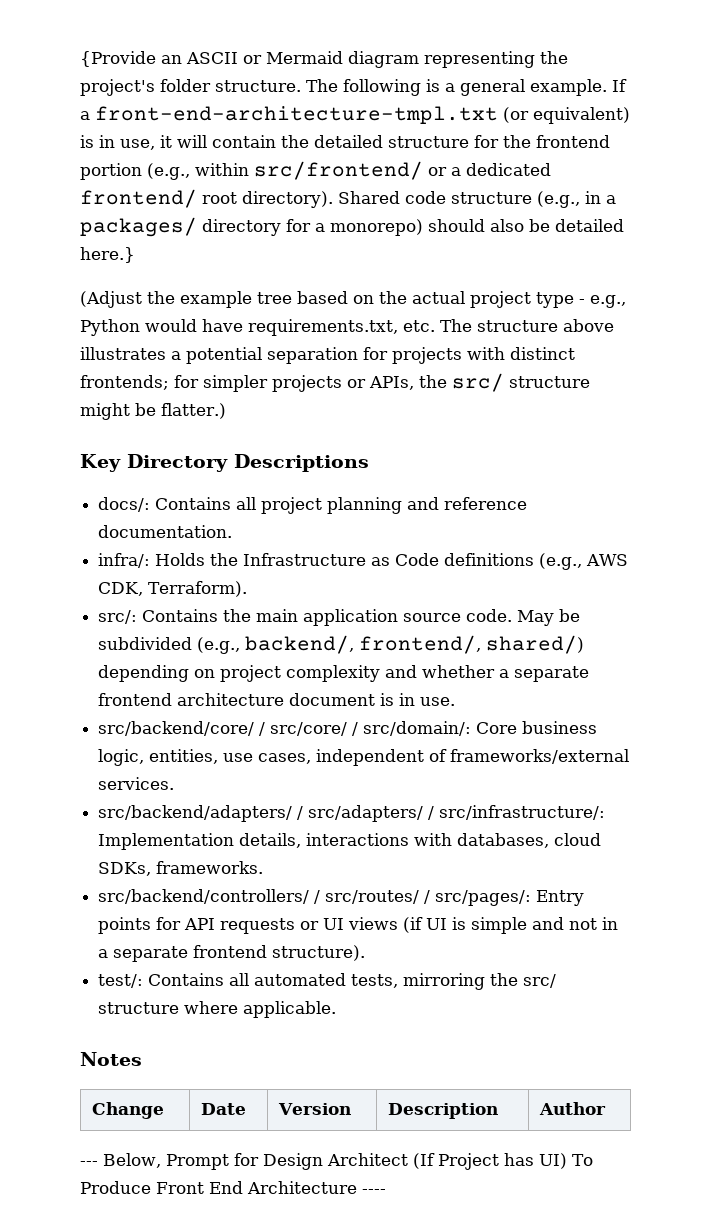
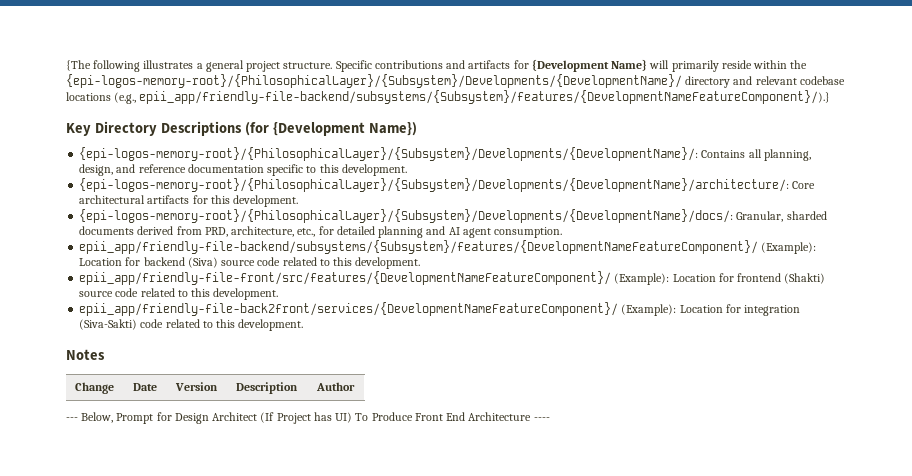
- {Provide an ASCII or Mermaid diagram representing the project's folder structure. The following is a general example. If a front-end-architecture-tmpl.txt (or equivalent) is in use, it will contain the detailed structure for the frontend portion (e.g., within src/frontend/ or a dedicated frontend/ root directory). Shared code structure (e.g., in a packages/ directory for a monorepo) should also be detailed here.}
- (Adjust the example tree based on the actual project type - e.g., Python would have requirements.txt, etc. The structure above illustrates a potential separation for projects with distinct frontends; for simpler projects or APIs, the src/ structure might be flatter.)
- Key Directory Descriptions
- docs/: Contains all project planning and reference documentation.
- infra/: Holds the Infrastructure as Code definitions (e.g., AWS CDK, Terraform).
- src/: Contains the main application source code. May be subdivided (e.g., backend/, frontend/, shared/) depending on project complexity and whether a separate frontend architecture document is in use.
- src/backend/core/ / src/core/ / src/domain/: Core business logic, entities, use cases, independent of frameworks/external services.
- src/backend/adapters/ / src/adapters/ / src/infrastructure/: Implementation details, interactions with databases, cloud SDKs, frameworks.
- src/backend/controllers/ / src/routes/ / src/pages/: Entry points for API requests or UI views (if UI is simple and not in a separate frontend structure).
- test/: Contains all automated tests, mirroring the src/ structure where applicable.
+ {The following illustrates a general project structure. Specific contributions and artifacts for {Development Name} will primarily reside within the {epi-logos-memory-root}/{PhilosophicalLayer}/{Subsystem}/Developments/{DevelopmentName}/ directory and relevant codebase locations (e.g., epii_app/friendly-file-backend/subsystems/{Subsystem}/features/{DevelopmentNameFeatureComponent}/).}
+ Key Directory Descriptions (for {Development Name})
+ {epi-logos-memory-root}/{PhilosophicalLayer}/{Subsystem}/Developments/{DevelopmentName}/: Contains all planning, design, and reference documentation specific to this development.
+ {epi-logos-memory-root}/{PhilosophicalLayer}/{Subsystem}/Developments/{DevelopmentName}/architecture/: Core architectural artifacts for this development.
+ {epi-logos-memory-root}/{PhilosophicalLayer}/{Subsystem}/Developments/{DevelopmentName}/docs/: Granular, sharded documents derived from PRD, architecture, etc., for detailed planning and AI agent consumption.
+ epii_app/friendly-file-backend/subsystems/{Subsystem}/features/{DevelopmentNameFeatureComponent}/ (Example): Location for backend (Siva) source code related to this development.
+ epii_app/friendly-file-front/src/features/{DevelopmentNameFeatureComponent}/ (Example): Location for frontend (Shakti) source code related to this development.
+ epii_app/friendly-file-back2front/services/{DevelopmentNameFeatureComponent}/ (Example): Location for integration (Siva-Sakti) code related to this development.

